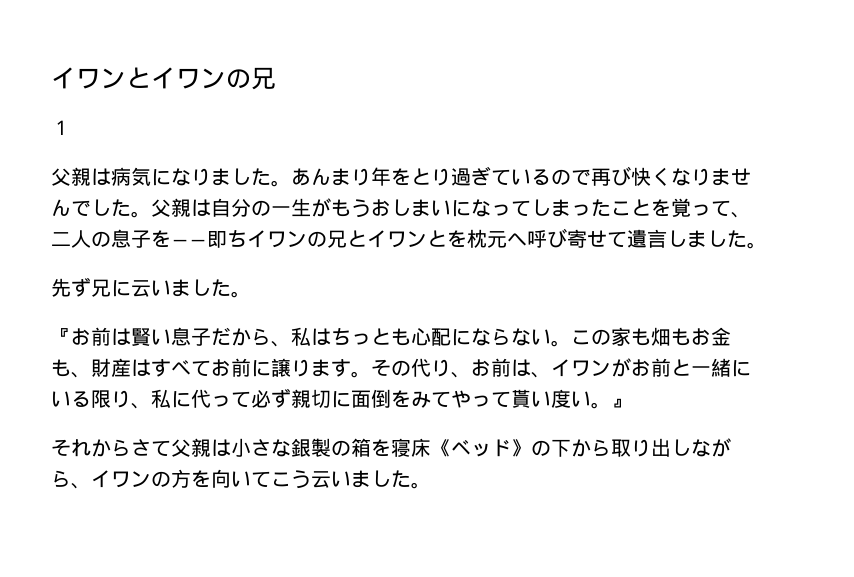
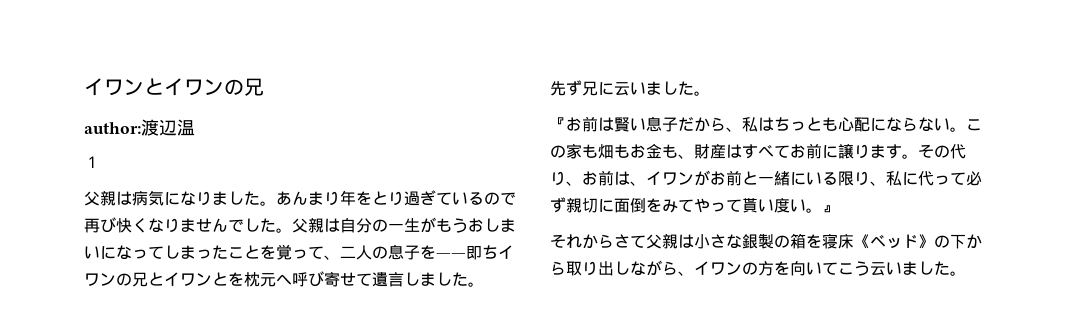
+ author:渡辺温

